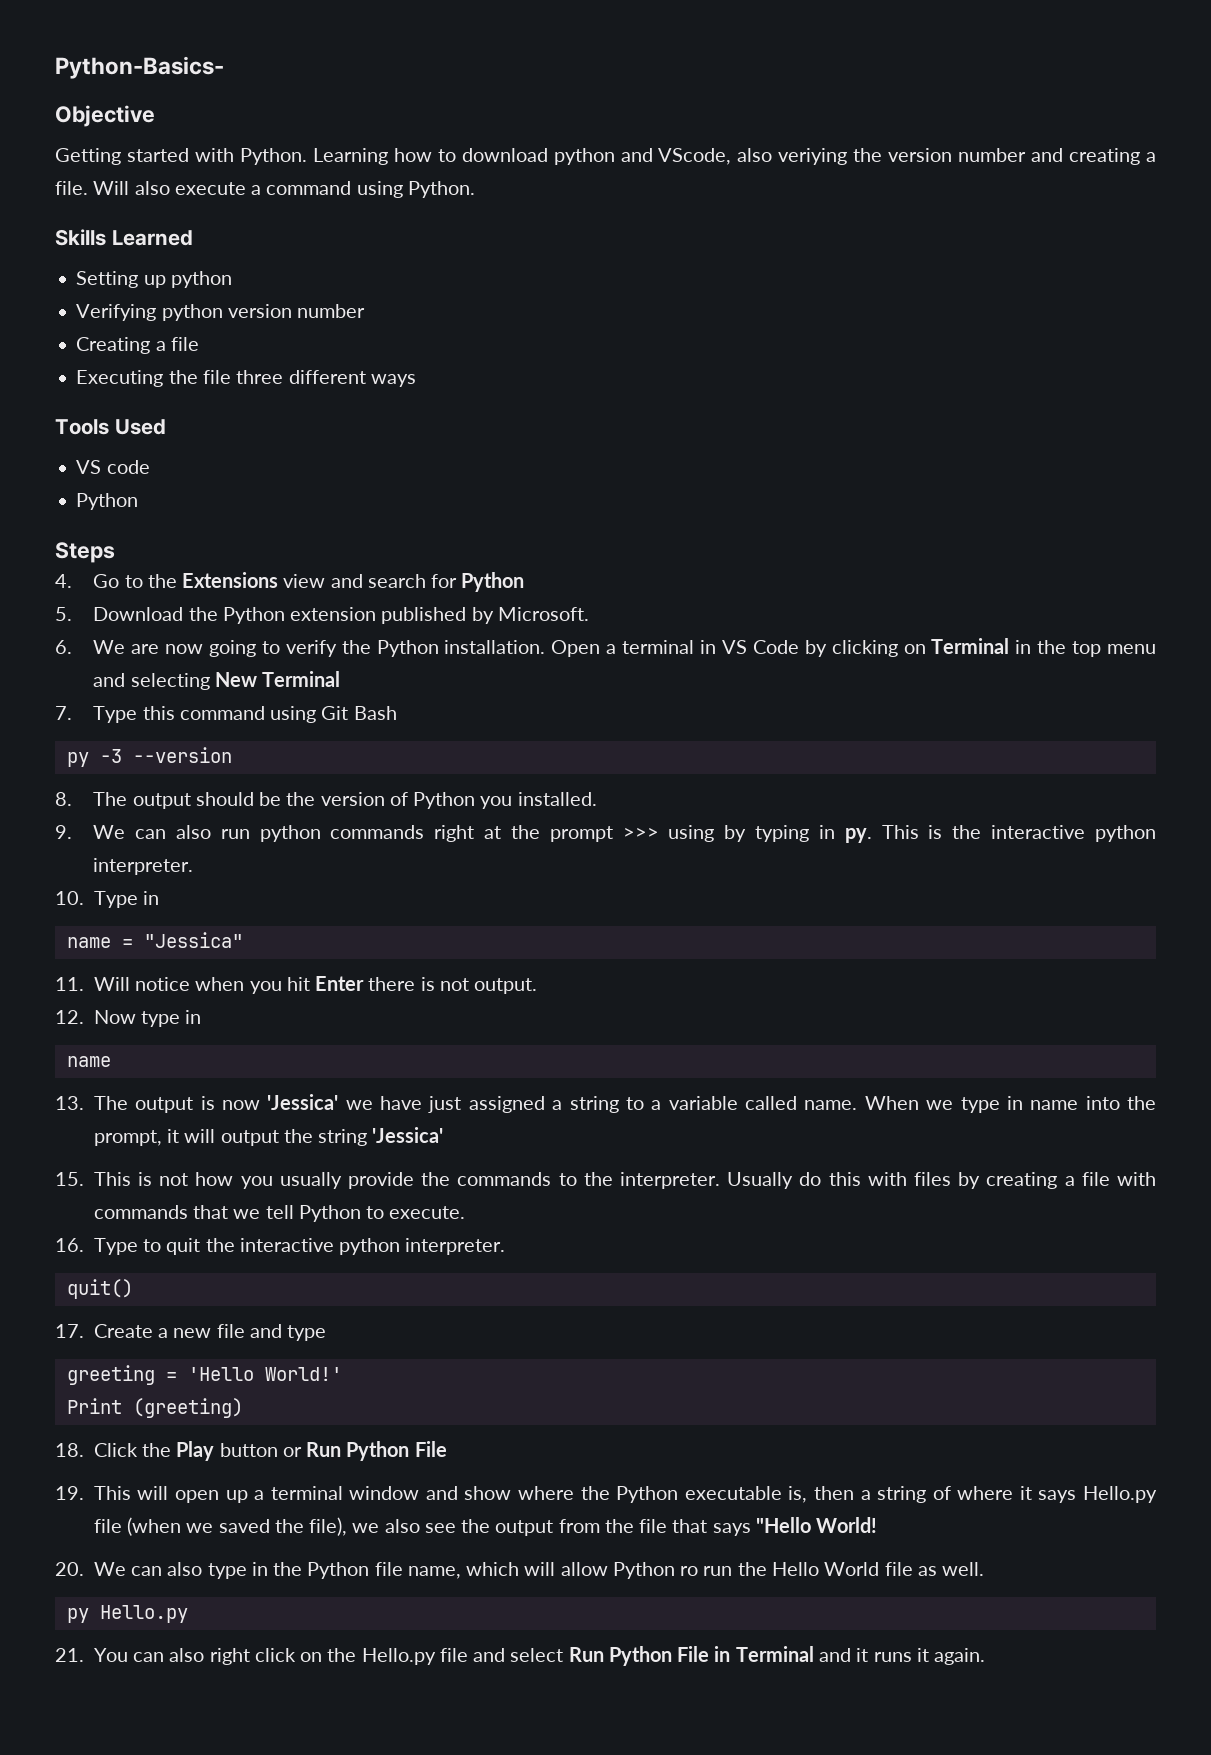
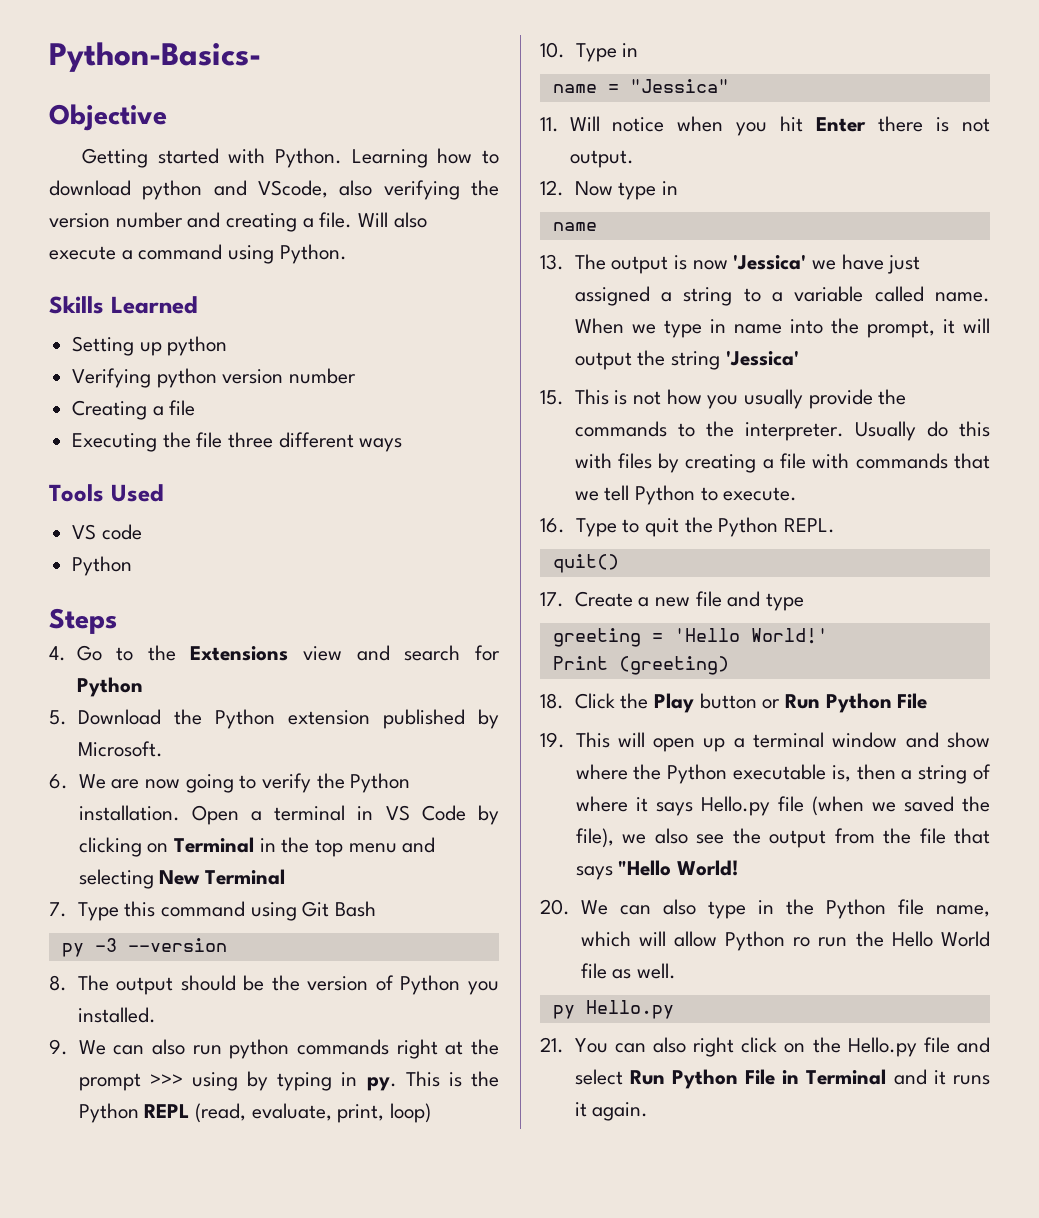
- Learning how to download python and VScode, also veriying the version number and creating a file.
+ Learning how to download python and VScode, also verifying the version number and creating a file.
- This is the interactive python interpreter.
+ This is the Python REPL (read, evaluate, print, loop)
- 16. Type to quit the interactive python interpreter.
+ 16. Type to quit the Python REPL.

